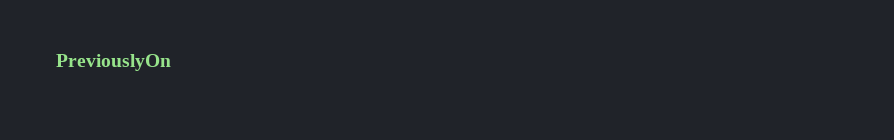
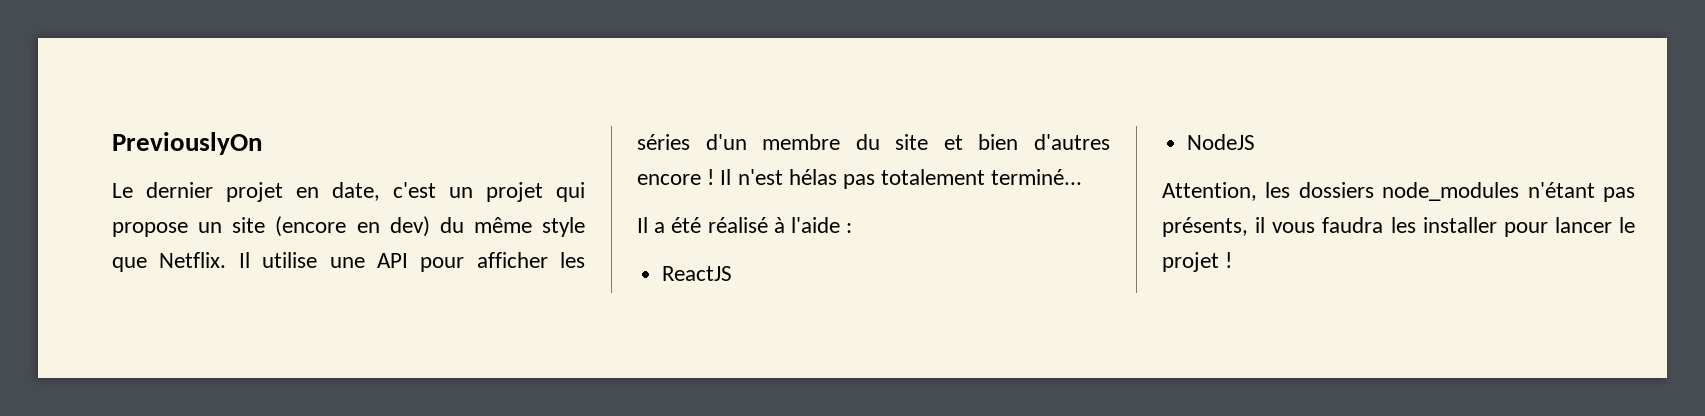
+ Le dernier projet en date, c'est un projet qui propose un site (encore en dev) du même style que Netflix. Il utilise une API pour afficher les séries d'un membre du site et bien d'autres encore ! Il n'est hélas pas totalement terminé...
+ Il a été réalisé à l'aide :
+ ReactJS
+ NodeJS
+ Attention, les dossiers node_modules n'étant pas présents, il vous faudra les installer pour lancer le projet !

